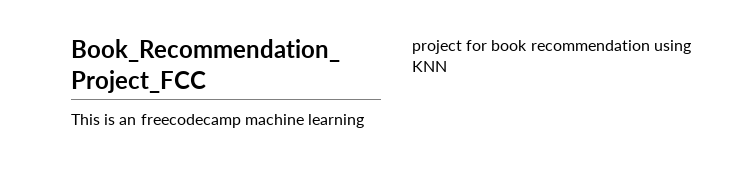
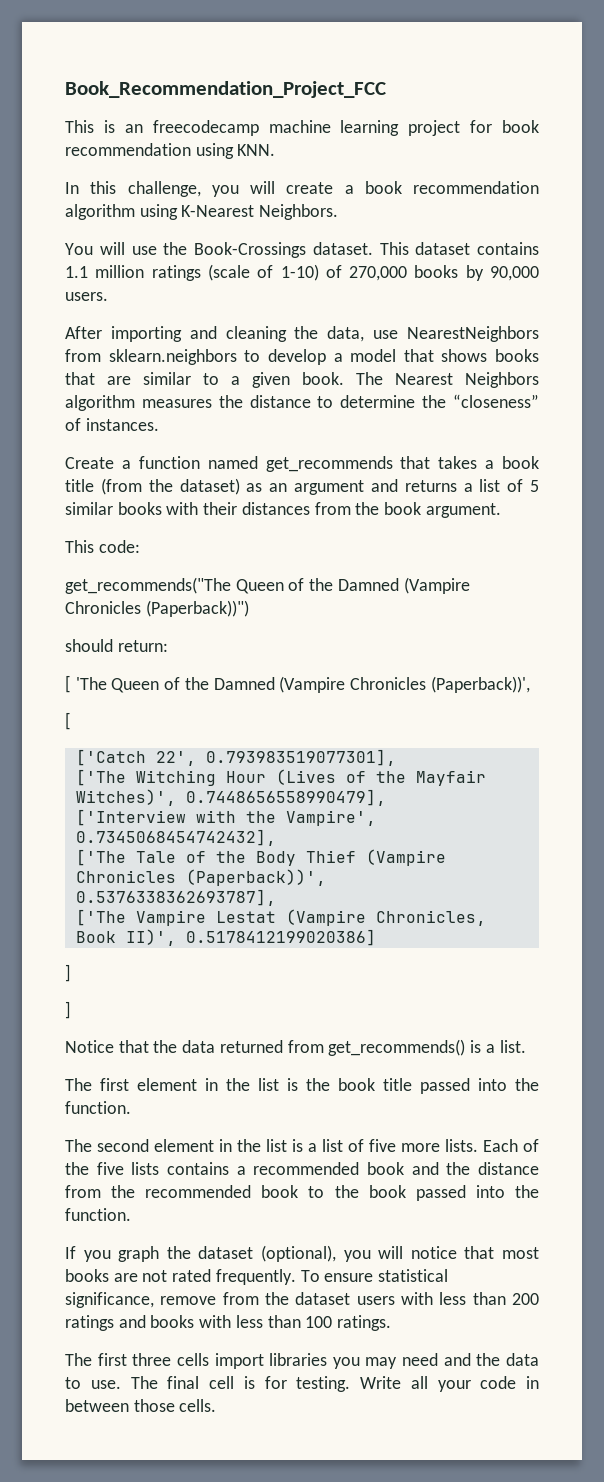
- This is an freecodecamp machine learning project for book recommendation using KNN
+ This is an freecodecamp machine learning project for book recommendation using KNN.
+ In this challenge, you will create a book recommendation algorithm using K-Nearest Neighbors.
+ You will use the Book-Crossings dataset. This dataset contains 1.1 million ratings (scale of 1-10) of 270,000 books by 90,000 users.
+ After importing and cleaning the data, use NearestNeighbors from sklearn.neighbors to develop a model that shows books that are similar to a given book. The Nearest Neighbors algorithm measures the distance to determine the “closeness” of instances.
+ Create a function named get_recommends that takes a book title (from the dataset) as an argument and returns a list of 5 similar books with their distances from the book argument.
+ This code:
+ get_recommends("The Queen of the Damned (Vampire Chronicles (Paperback))")
+ should return:
+ [ 'The Queen of the Damned (Vampire Chronicles (Paperback))',
+ [
+ ['Catch 22', 0.793983519077301],
+ ['The Witching Hour (Lives of the Mayfair Witches)', 0.7448656558990479],
+ ['Interview with the Vampire', 0.7345068454742432],
+ ['The Tale of the Body Thief (Vampire Chronicles (Paperback))', 0.5376338362693787],
+ ['The Vampire Lestat (Vampire Chronicles, Book II)', 0.5178412199020386]
+ ]
+ ]
+ Notice that the data returned from get_recommends() is a list.
+ The first element in the list is the book title passed into the function.
+ The second element in the list is a list of five more lists. Each of the five lists contains a recommended book and the distance from the recommended book to the book passed into the function.
+ If you graph the dataset (optional), you will notice that most books are not rated frequently. To ensure statistical significance, remove from the dataset users with less than 200 ratings and books with less than 100 ratings.
+ The first three cells import libraries you may need and the data to use. The final cell is for testing. Write all your code in between those cells.

